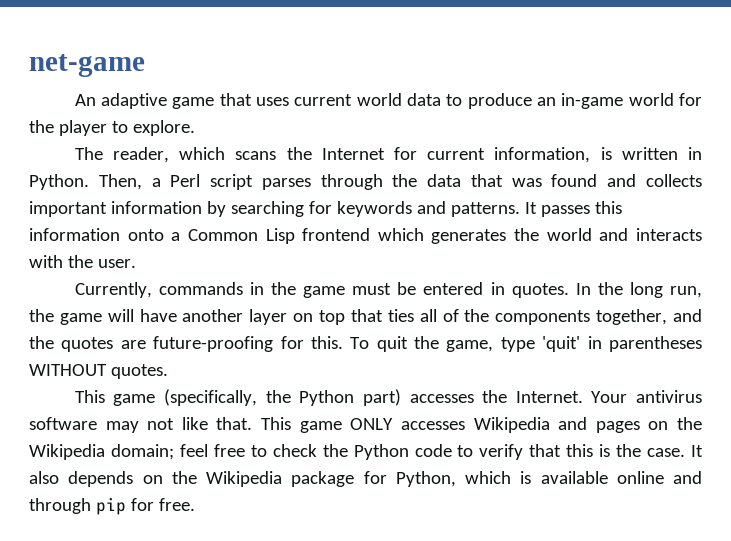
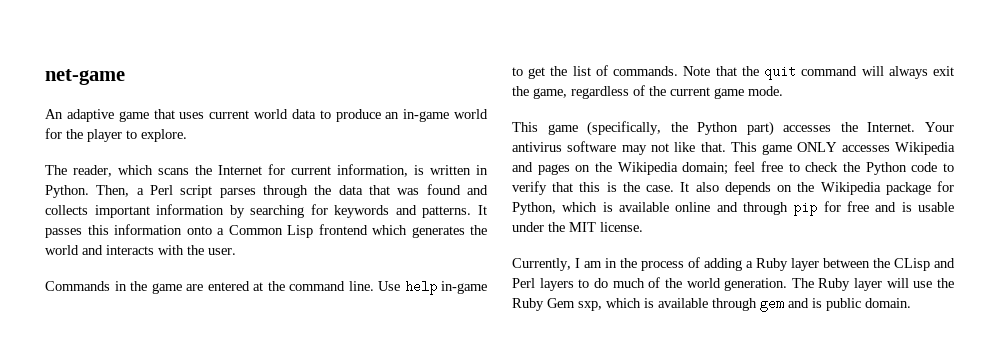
- Currently, commands in the game must be entered in quotes. In the long run, the game will have another layer on top that ties all of the components together, and the quotes are future-proofing for this. To quit the game, type 'quit' in parentheses WITHOUT quotes.
+ Commands in the game are entered at the command line. Use help in-game to get the list of commands. Note that the quit command will always exit the game, regardless of the current game mode.
- It also depends on the Wikipedia package for Python, which is available online and through pip for free.
+ It also depends on the Wikipedia package for Python, which is available online and through pip for free and is usable under the MIT license.
+ Currently, I am in the process of adding a Ruby layer between the CLisp and Perl layers to do much of the world generation. The Ruby layer will use the Ruby Gem sxp, which is available through gem and is public domain.

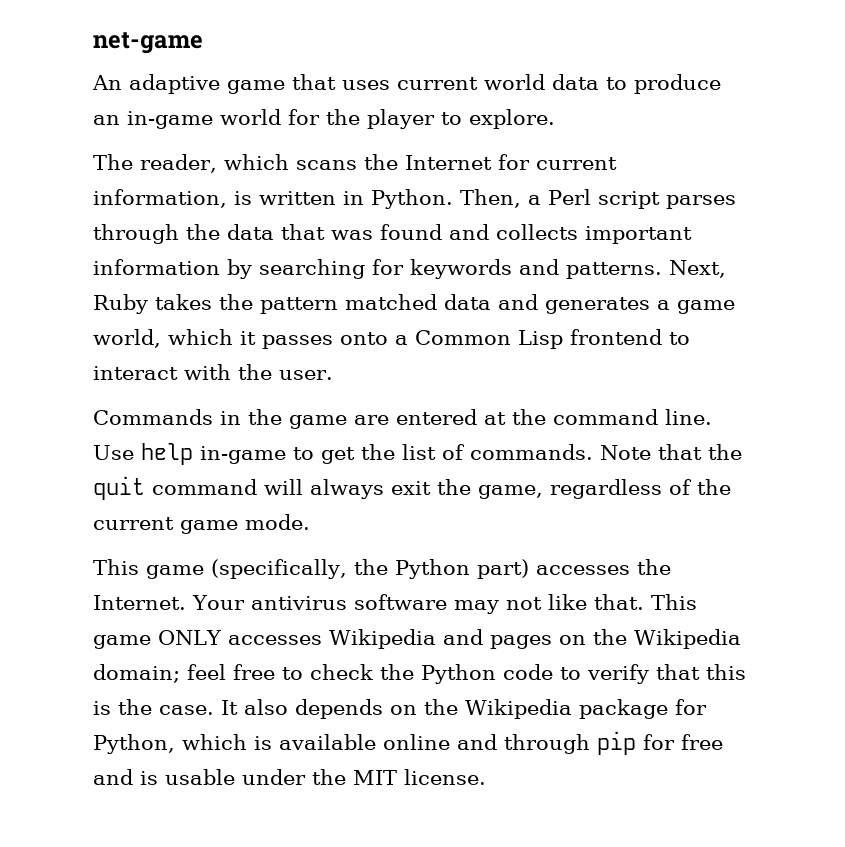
- It passes this information onto a Common Lisp frontend which generates the world and interacts with the user.
+ Next, Ruby takes the pattern matched data and generates a game world, which it passes onto a Common Lisp frontend to interact with the user.
- Currently, I am in the process of adding a Ruby layer between the CLisp and Perl layers to do much of the world generation. The Ruby layer will use the Ruby Gem sxp, which is available through gem and is public domain.

